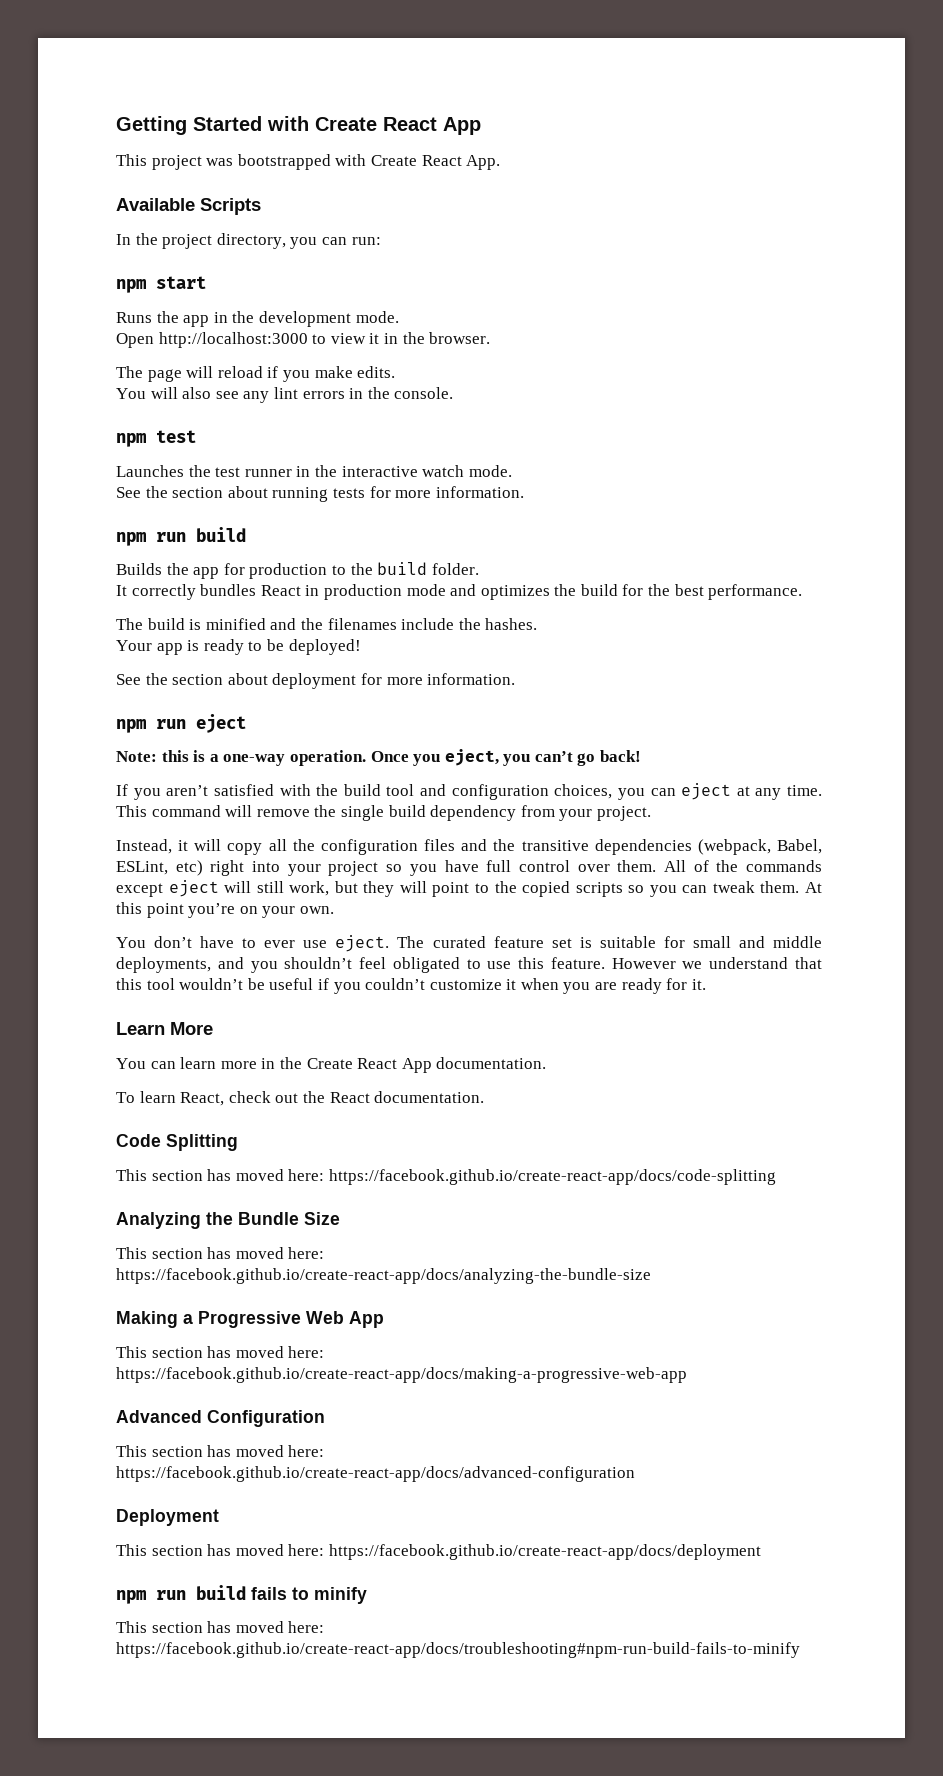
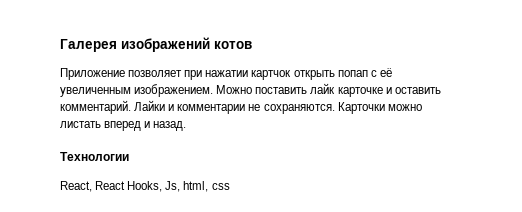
- Getting Started with Create React App
- This project was bootstrapped with Create React App.
- Available Scripts
- In the project directory, you can run:
- npm start
- Runs the app in the development mode.
- Open http://localhost:3000 to view it in the browser.
- The page will reload if you make edits.
- You will also see any lint errors in the console.
- npm test
- Launches the test runner in the interactive watch mode.
- See the section about running tests for more information.
- npm run build
- Builds the app for production to the build folder.
- It correctly bundles React in production mode and optimizes the build for the best performance.
- The build is minified and the filenames include the hashes.
- Your app is ready to be deployed!
- See the section about deployment for more information.
- npm run eject
- Note: this is a one-way operation. Once you eject, you can’t go back!
- If you aren’t satisfied with the build tool and configuration choices, you can eject at any time. This command will remove the single build dependency from your project.
- Instead, it will copy all the configuration files and the transitive dependencies (webpack, Babel, ESLint, etc) right into your project so you have full control over them. All of the commands except eject will still work, but they will point to the copied scripts so you can tweak them. At this point you’re on your own.
- You don’t have to ever use eject. The curated feature set is suitable for small and middle deployments, and you shouldn’t feel obligated to use this feature. However we understand that this tool wouldn’t be useful if you couldn’t customize it when you are ready for it.
- Learn More
- You can learn more in the Create React App documentation.
- To learn React, check out the React documentation.
- Code Splitting
- This section has moved here: https://facebook.github.io/create-react-app/docs/code-splitting
- Analyzing the Bundle Size
- This section has moved here: https://facebook.github.io/create-react-app/docs/analyzing-the-bundle-size
- Making a Progressive Web App
- This section has moved here: https://facebook.github.io/create-react-app/docs/making-a-progressive-web-app
- Advanced Configuration
- This section has moved here: https://facebook.github.io/create-react-app/docs/advanced-configuration
- Deployment
- This section has moved here: https://facebook.github.io/create-react-app/docs/deployment
- npm run build fails to minify
- This section has moved here: https://facebook.github.io/create-react-app/docs/troubleshooting#npm-run-build-fails-to-minify
+ Галерея изображений котов
+ Приложение позволяет при нажатии картчок открыть попап с её увеличенным изображением. Можно поставить лайк карточке и оставить комментарий. Лайки и комментарии не сохраняются. Карточки можно листать вперед и назад.
+ Технологии
+ React, React Hooks, Js, html, css

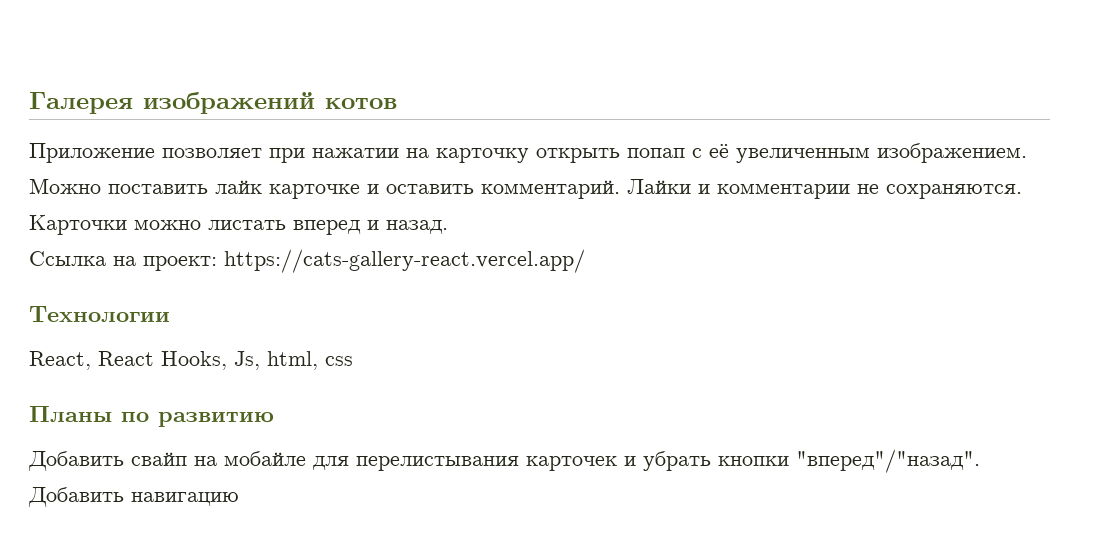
- Приложение позволяет при нажатии картчок открыть попап с её увеличенным изображением.
+ Приложение позволяет при нажатии на карточку открыть попап с её увеличенным изображением.
+ Ссылка на проект: https://cats-gallery-react.vercel.app/
+ Планы по развитию
+ Добавить свайп на мобайле для перелистывания карточек и убрать кнопки "вперед"/"назад". Добавить навигацию

